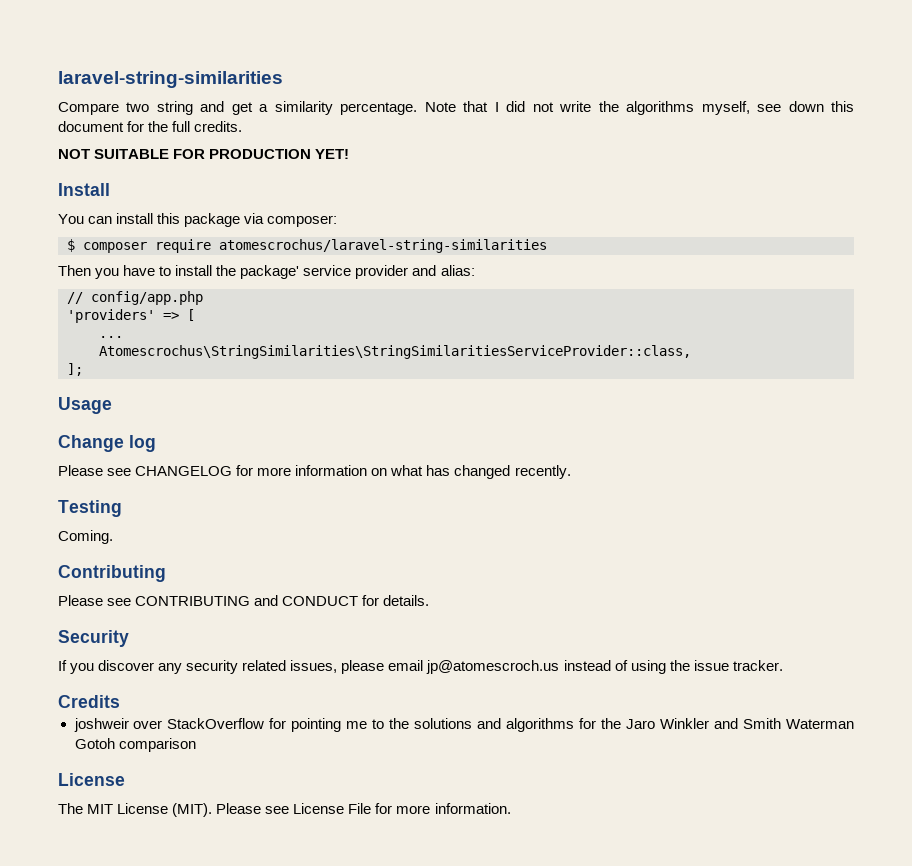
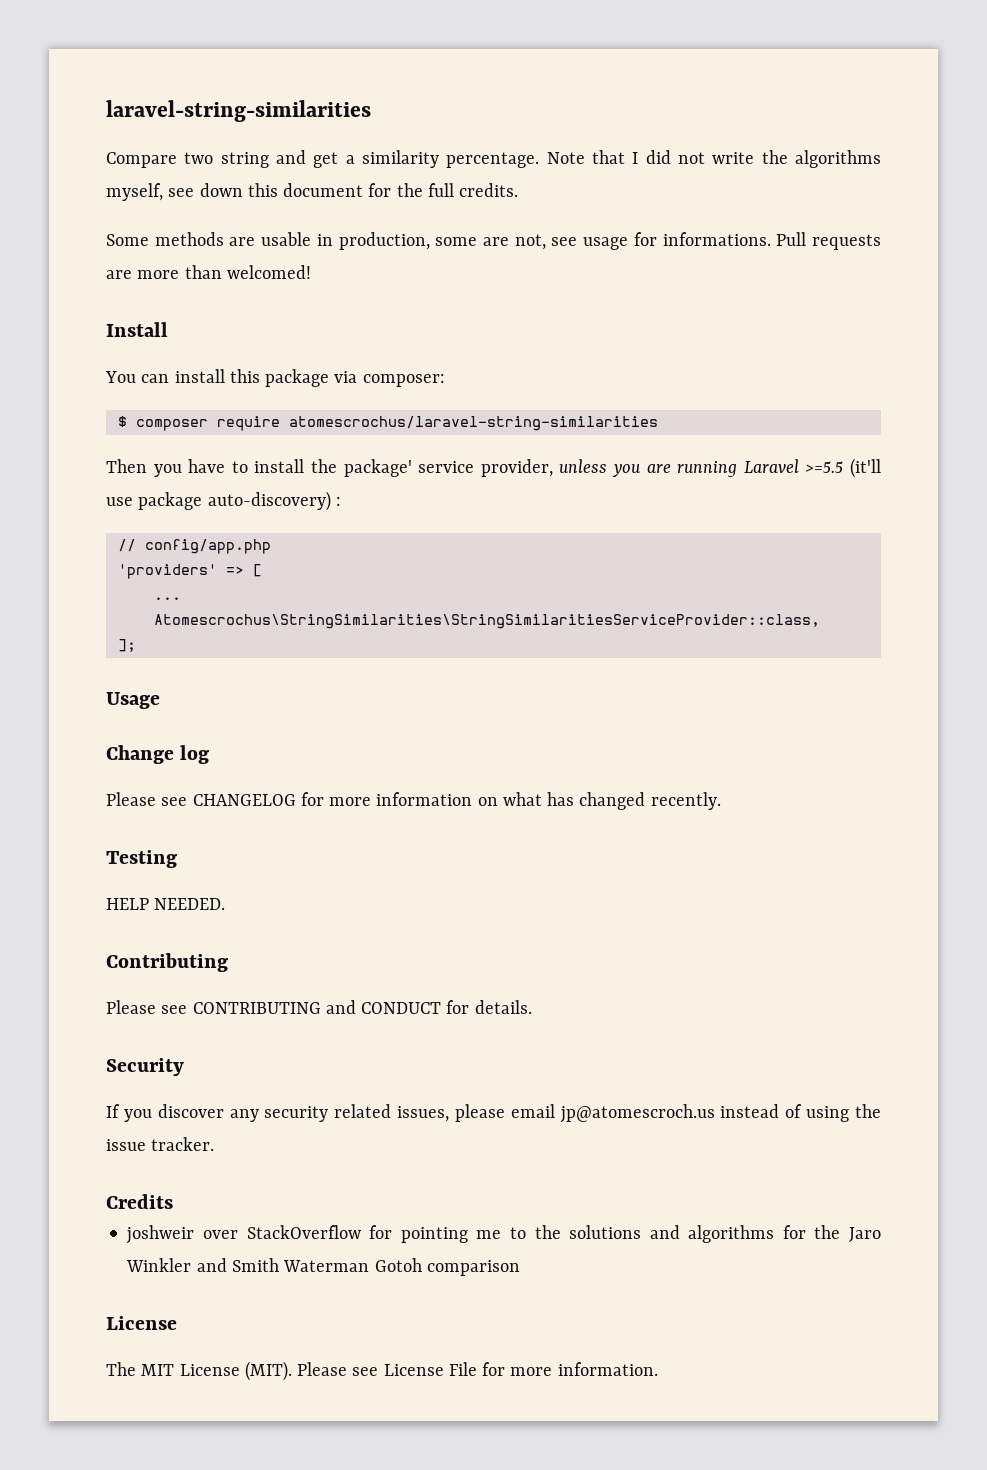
- NOT SUITABLE FOR PRODUCTION YET!
+ Some methods are usable in production, some are not, see usage for informations. Pull requests are more than welcomed!
- Then you have to install the package' service provider and alias:
+ Then you have to install the package' service provider, unless you are running Laravel >=5.5 (it'll use package auto-discovery) :
- Coming.
+ HELP NEEDED.

